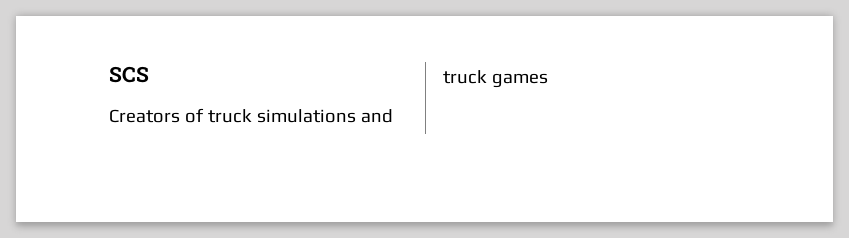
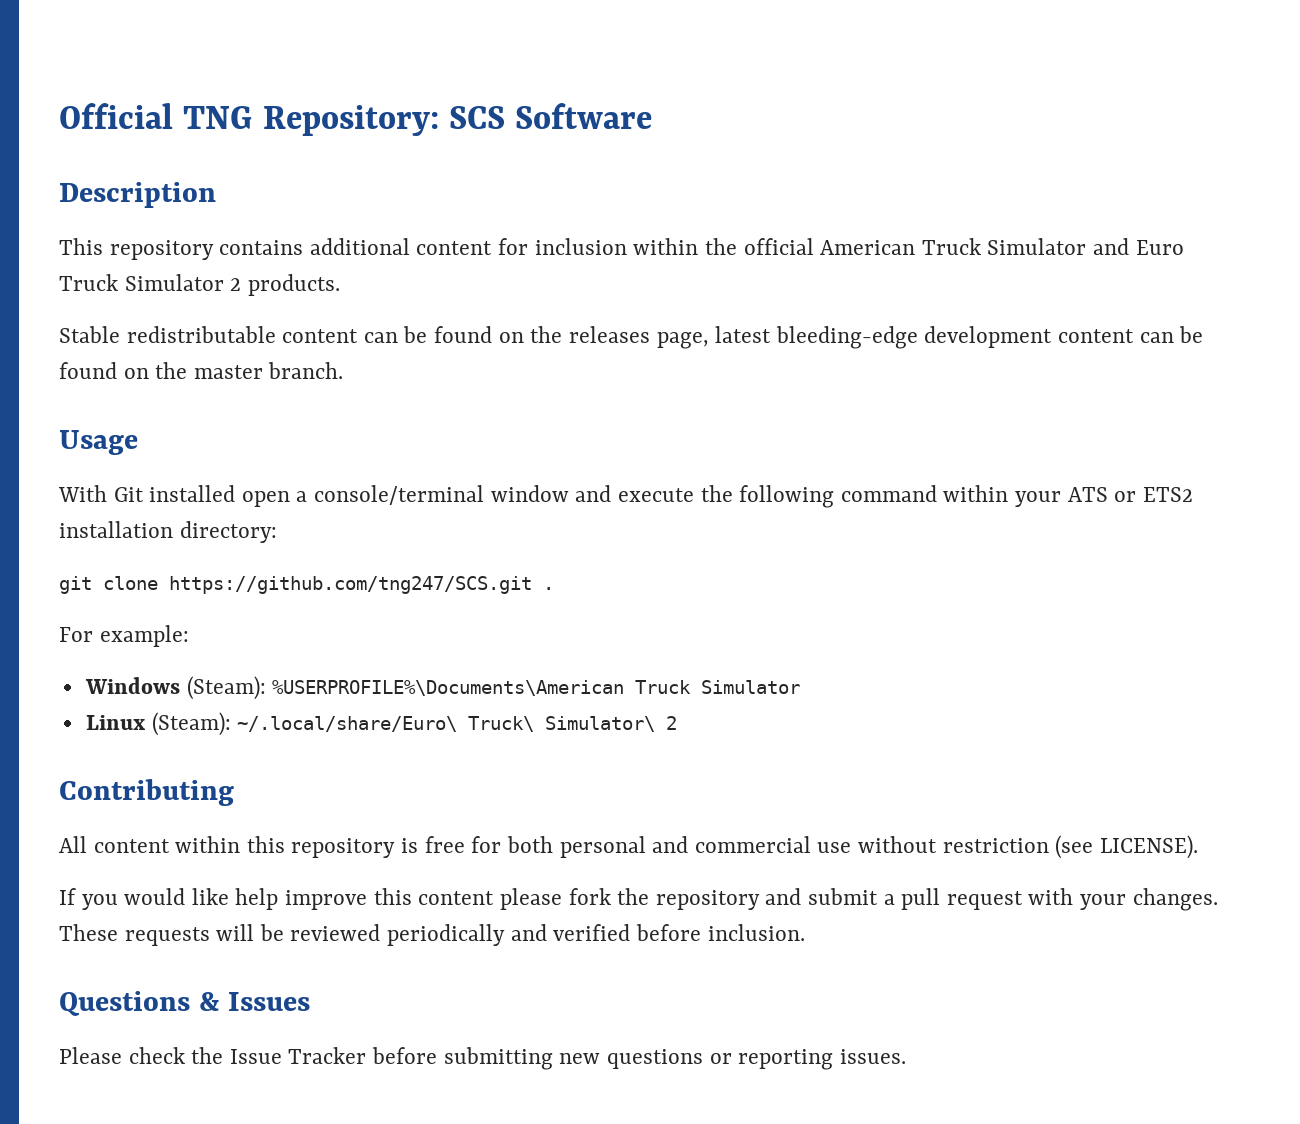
- SCS
- Creators of truck simulations and truck games
+ Official TNG Repository: SCS Software
+ Description
+ This repository contains additional content for inclusion within the official American Truck Simulator and Euro Truck Simulator 2 products.
+ Stable redistributable content can be found on the releases page, latest bleeding-edge development content can be found on the master branch.
+ Usage
+ With Git installed open a console/terminal window and execute the following command within your ATS or ETS2 installation directory:
+ git clone https://github.com/tng247/SCS.git .
+ For example:
+ Windows (Steam): %USERPROFILE%\Documents\American Truck Simulator
+ Linux (Steam): ~/.local/share/Euro\ Truck\ Simulator\ 2
+ Contributing
+ All content within this repository is free for both personal and commercial use without restriction (see LICENSE).
+ If you would like help improve this content please fork the repository and submit a pull request with your changes. These requests will be reviewed periodically and verified before inclusion.
+ Questions & Issues
+ Please check the Issue Tracker before submitting new questions or reporting issues.

